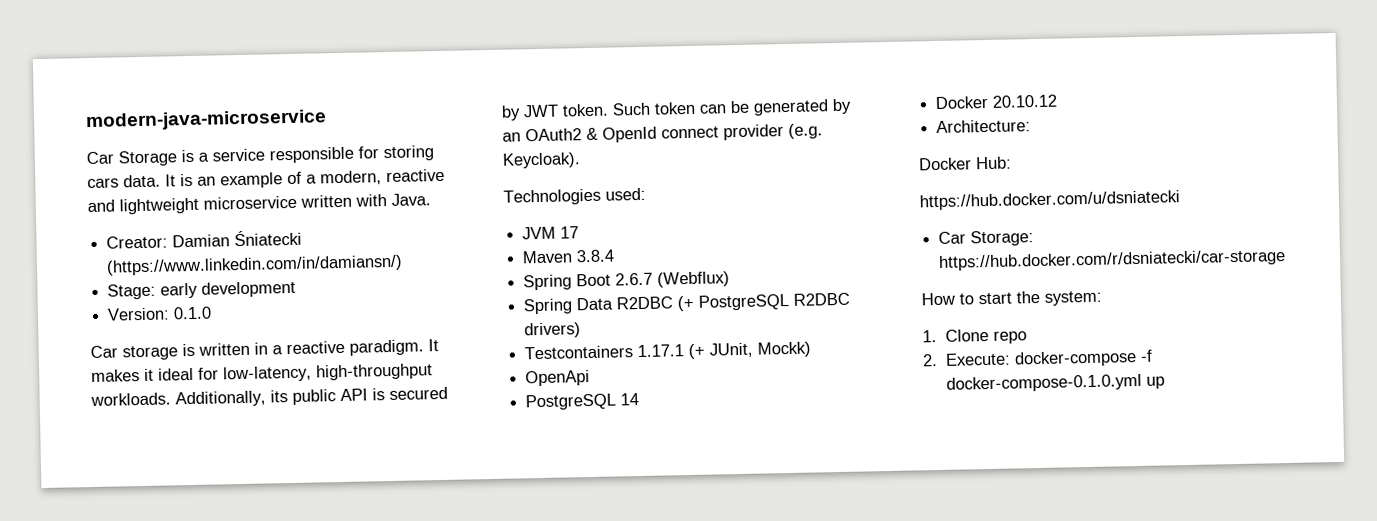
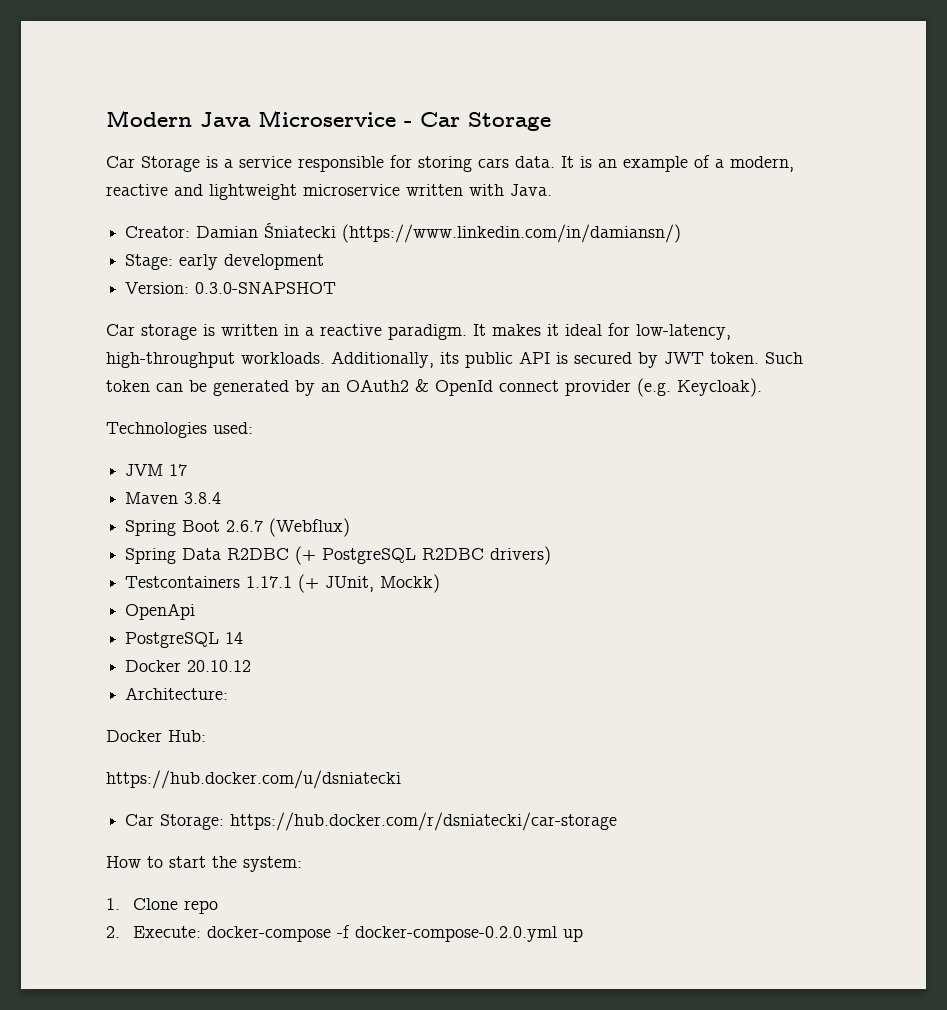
- modern-java-microservice
+ Modern Java Microservice - Car Storage
- Version: 0.1.0
+ Version: 0.3.0-SNAPSHOT
- 2. Execute: docker-compose -f docker-compose-0.1.0.yml up
+ 2. Execute: docker-compose -f docker-compose-0.2.0.yml up

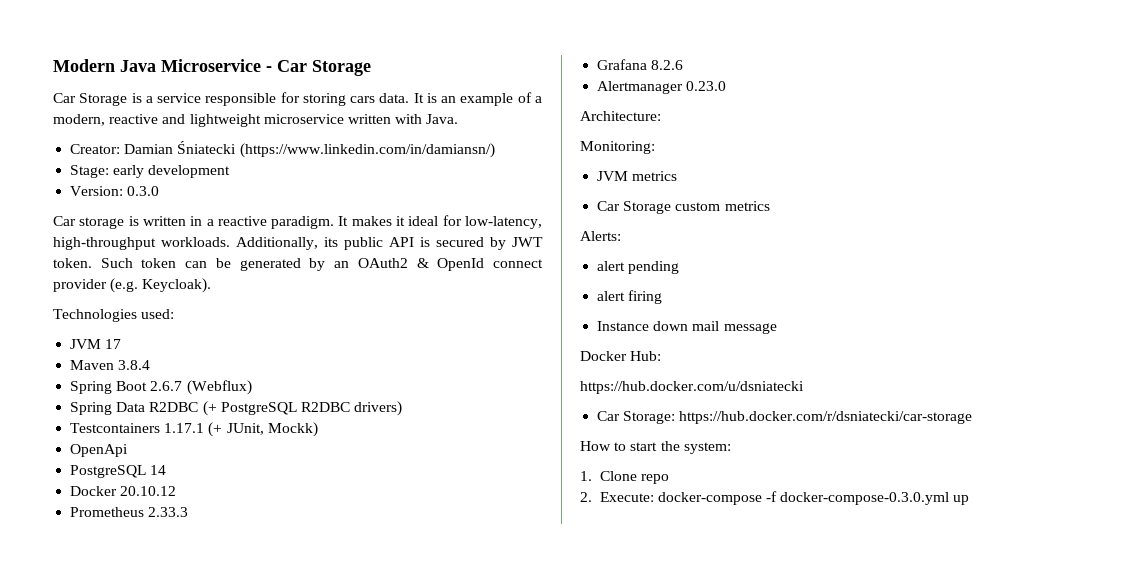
- Version: 0.3.0-SNAPSHOT
+ Version: 0.3.0
+ Prometheus 2.33.3
+ Grafana 8.2.6
+ Alertmanager 0.23.0
  Architecture:
+ Monitoring:
+ JVM metrics
+ Car Storage custom metrics
+ Alerts:
+ alert pending
+ alert firing
+ Instance down mail message
- 2. Execute: docker-compose -f docker-compose-0.2.0.yml up
+ 2. Execute: docker-compose -f docker-compose-0.3.0.yml up

